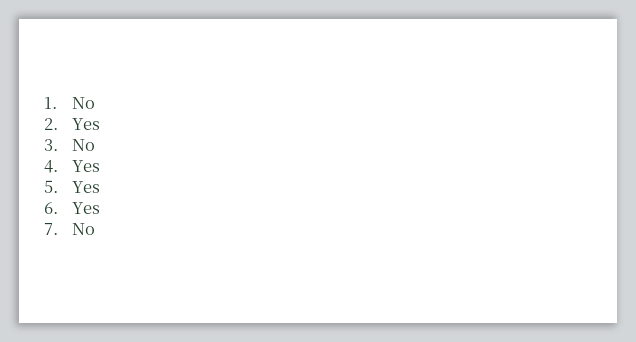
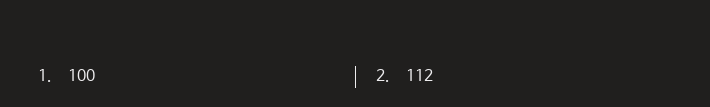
- 1. No
+ 1. 100
- 2. Yes
- 3. No
- 4. Yes
- 5. Yes
- 6. Yes
- 7. No
+ 2. 112

